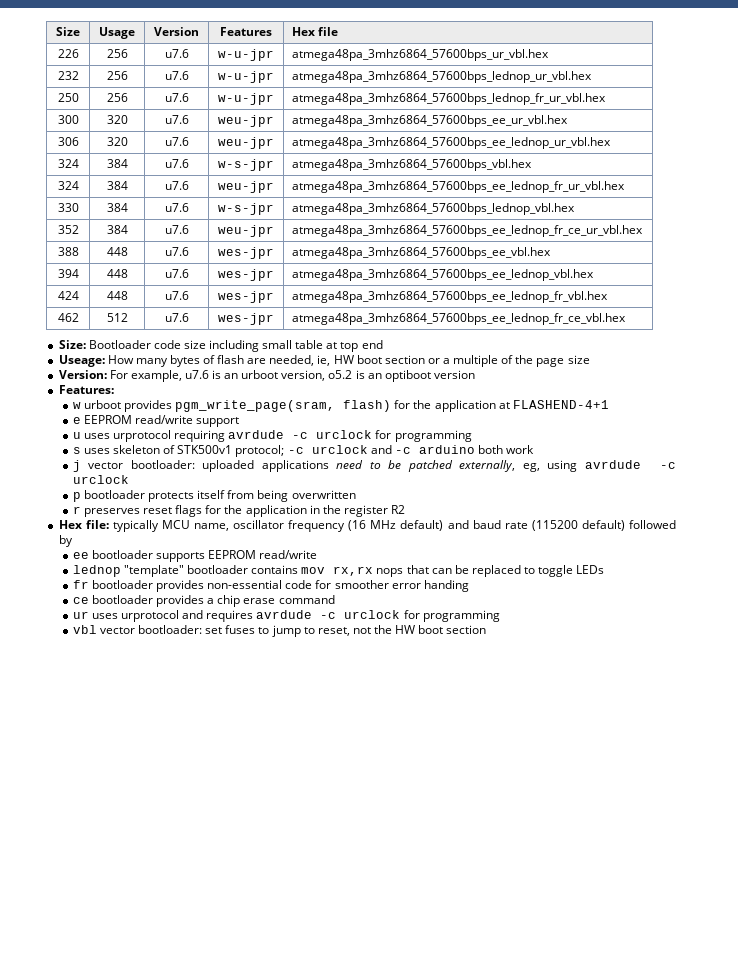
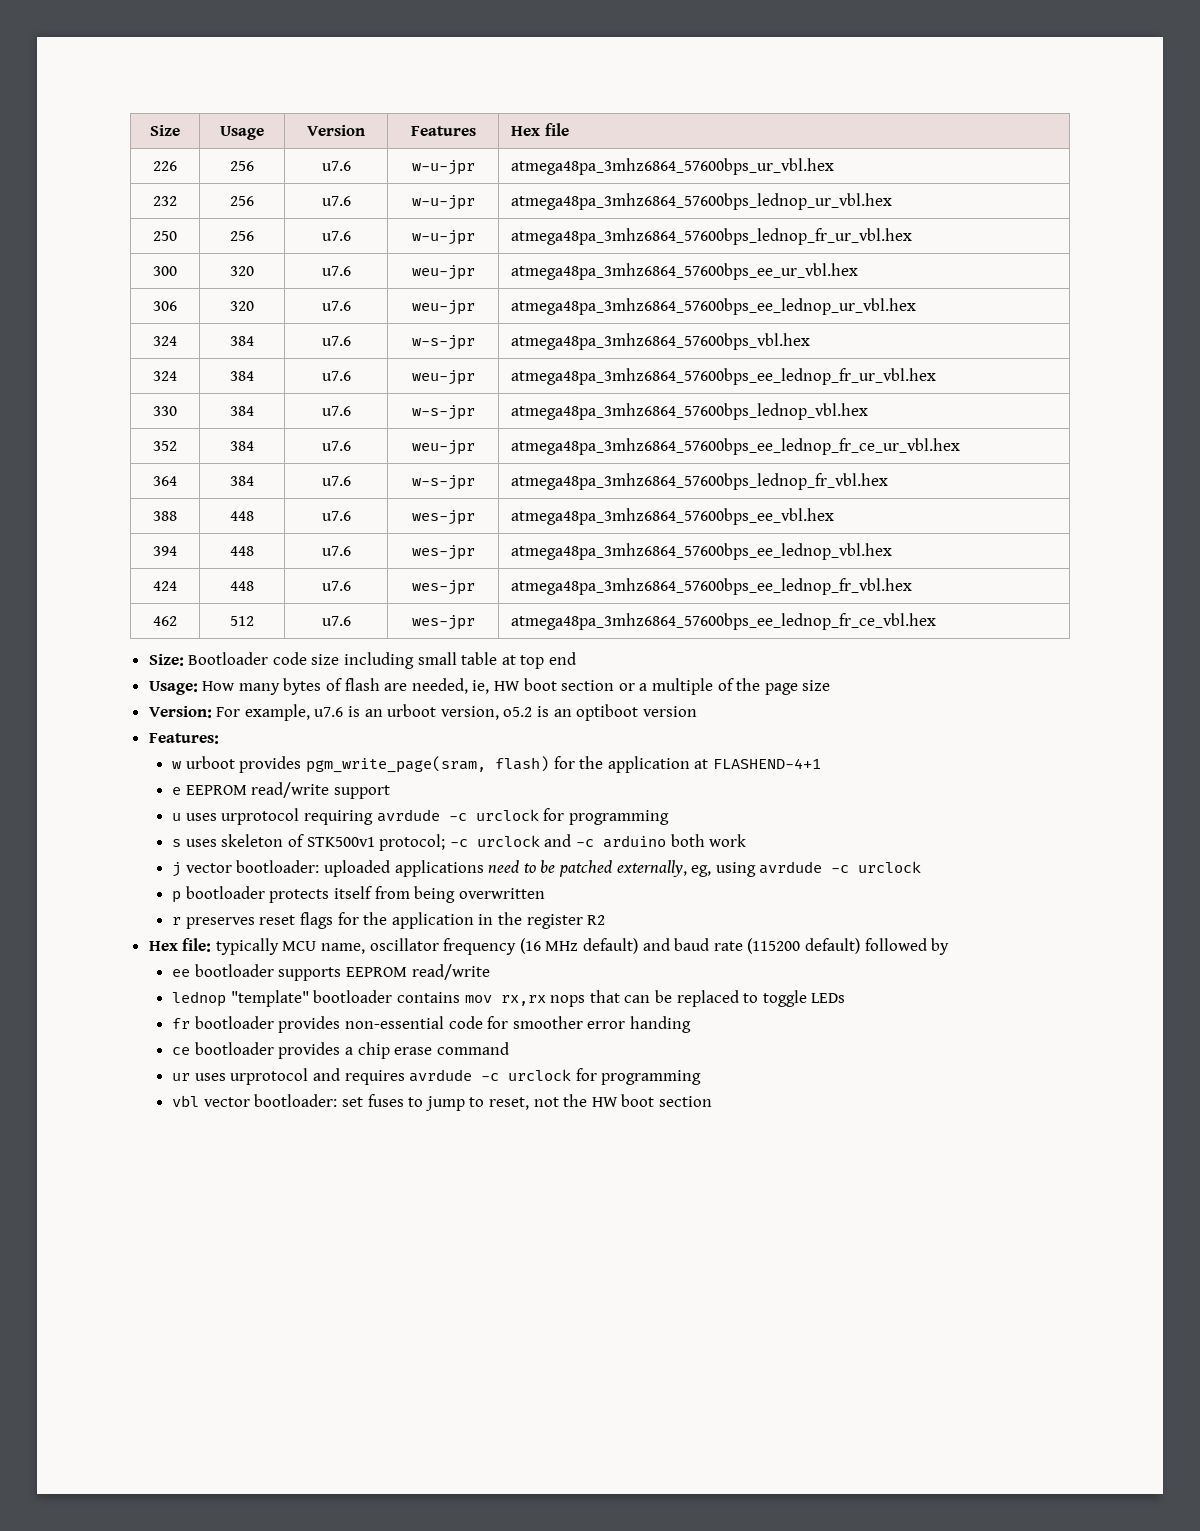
+ 364 | 384 | u7.6 | w-s-jpr | atmega48pa_3mhz6864_57600bps_lednop_fr_vbl.hex
- Useage: How many bytes of flash are needed, ie, HW boot section or a multiple of the page size
+ Usage: How many bytes of flash are needed, ie, HW boot section or a multiple of the page size

